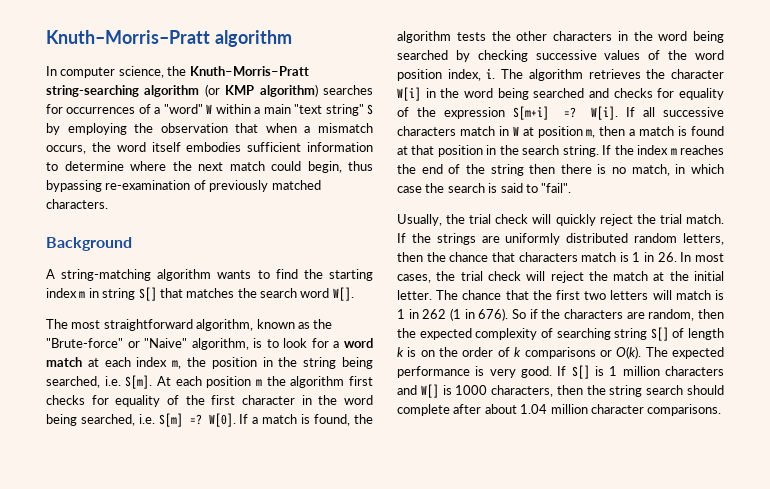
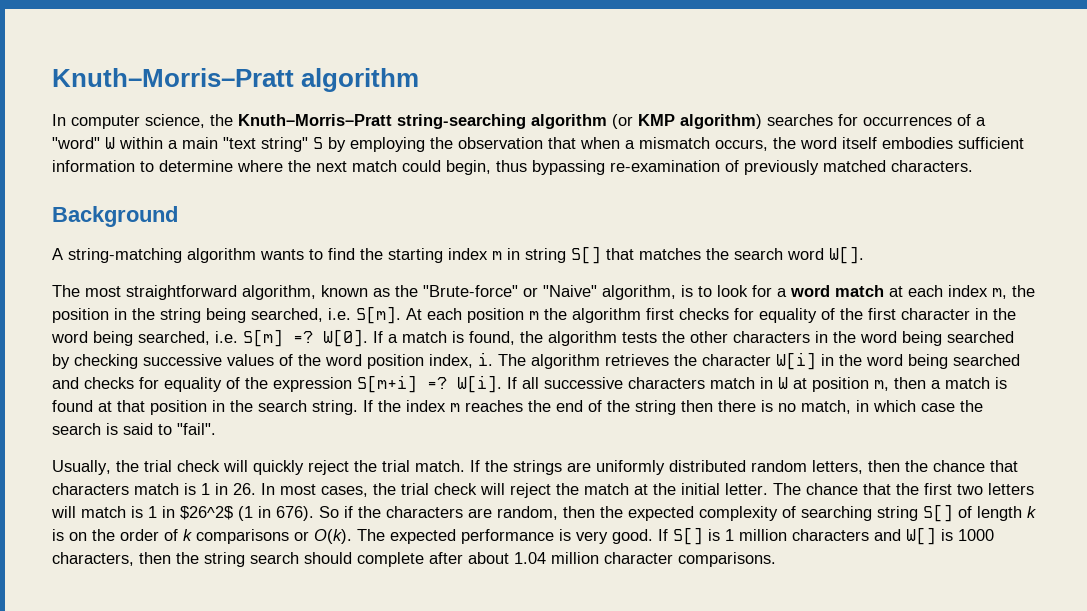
- The chance that the first two letters will match is 1 in 262 (1 in 676).
+ The chance that the first two letters will match is 1 in $26^2$ (1 in 676).

